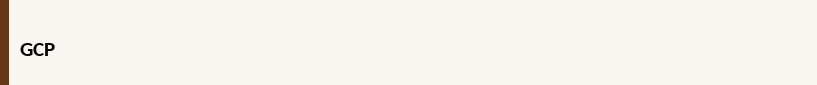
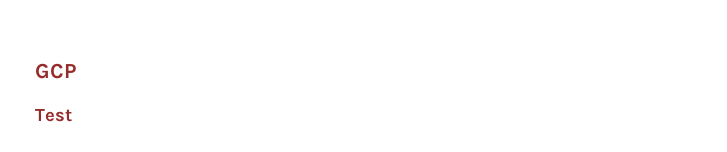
+ Test

